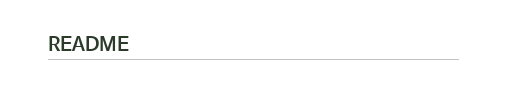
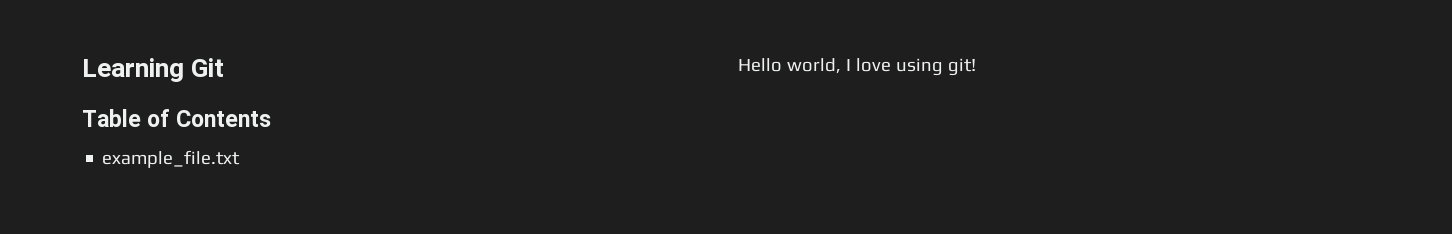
- README
+ Learning Git
+ Table of Contents
+ example_file.txt
+ Hello world, I love using git!

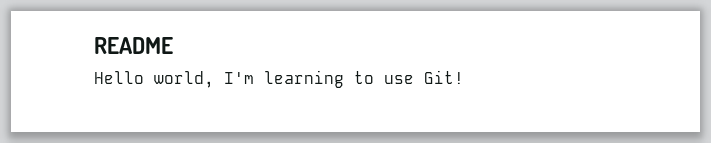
- Learning Git
- Table of Contents
- example_file.txt
- Hello world, I love using git!
+ README
+ Hello world, I'm learning to use Git!

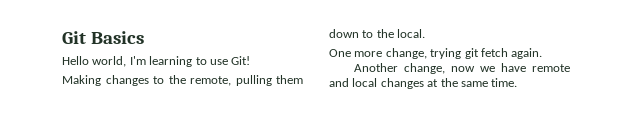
- README
+ Git Basics
+ Making changes to the remote, pulling them down to the local.
+ One more change, trying git fetch again.
+ Another change, now we have remote and local changes at the same time.

